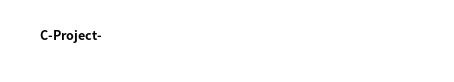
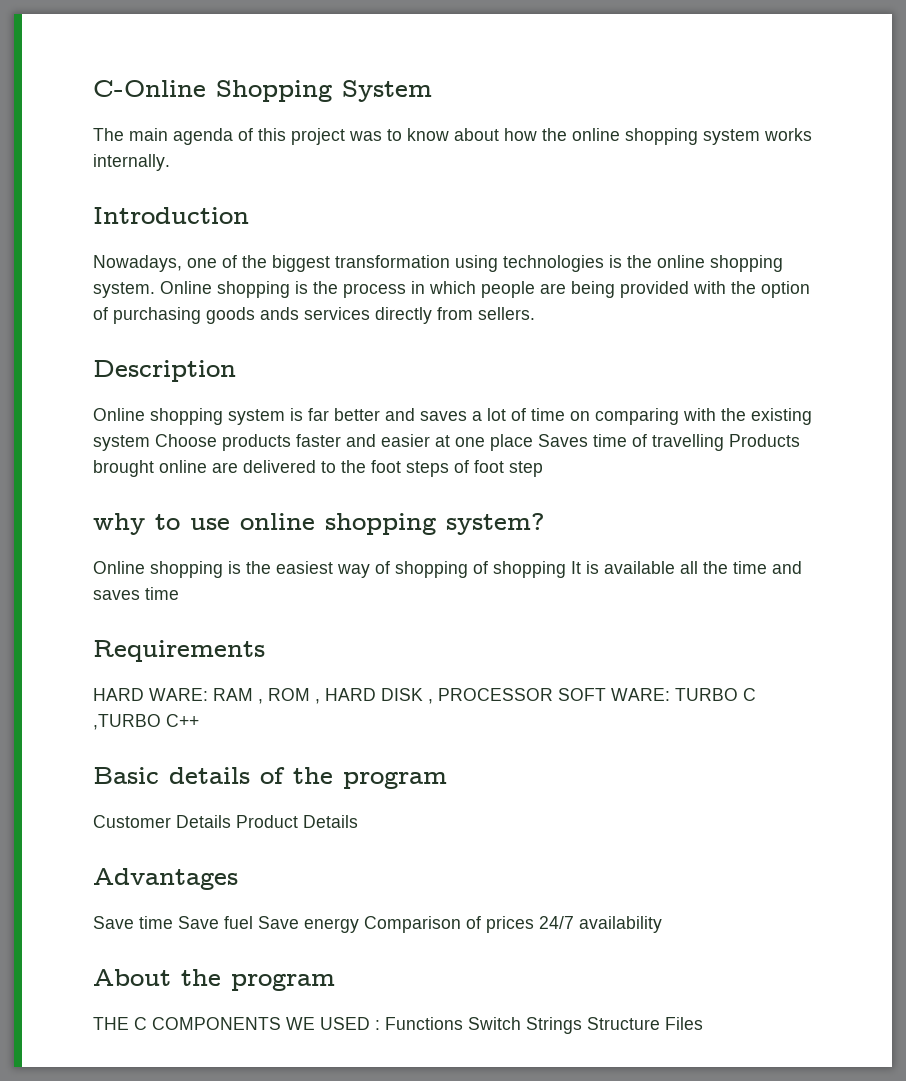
- C-Project-
+ C-Online Shopping System
+ The main agenda of this project was to know about how the online shopping system works internally.
+ Introduction
+ Nowadays, one of the biggest transformation using technologies is the online shopping system. Online shopping is the process in which people are being provided with the option of purchasing goods ands services directly from sellers.
+ Description
+ Online shopping system is far better and saves a lot of time on comparing with the existing system Choose products faster and easier at one place Saves time of travelling Products brought online are delivered to the foot steps of foot step
+ why to use online shopping system?
+ Online shopping is the easiest way of shopping of shopping It is available all the time and saves time
+ Requirements
+ HARD WARE: RAM , ROM , HARD DISK , PROCESSOR SOFT WARE: TURBO C ,TURBO C++
+ Basic details of the program
+ Customer Details Product Details
+ Advantages
+ Save time Save fuel Save energy Comparison of prices 24/7 availability
+ About the program
+ THE C COMPONENTS WE USED : Functions Switch Strings Structure Files

